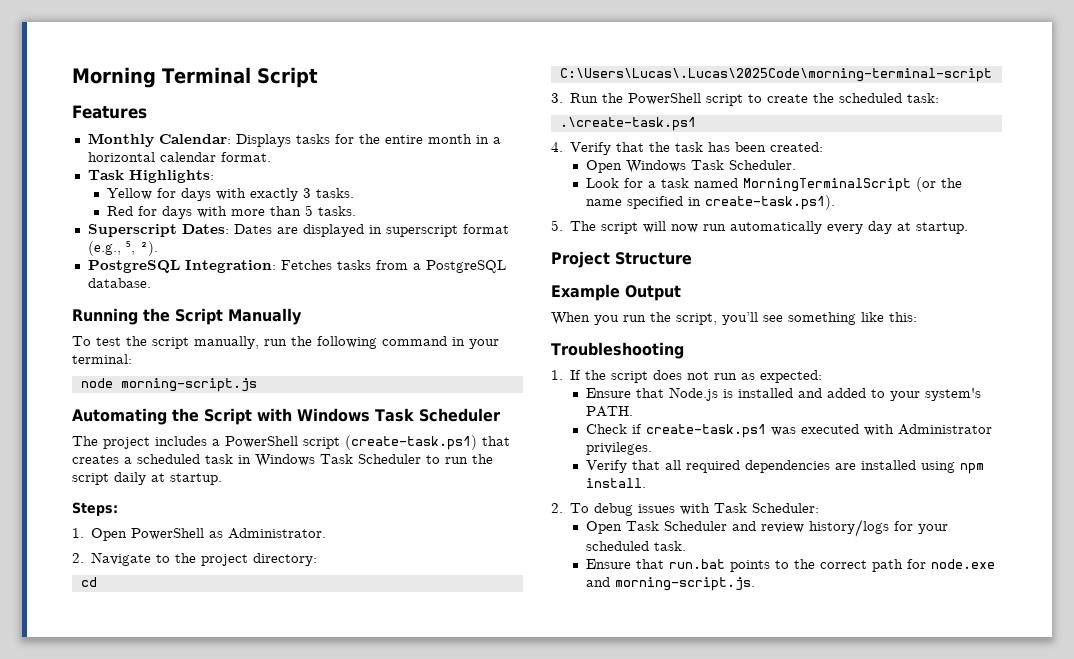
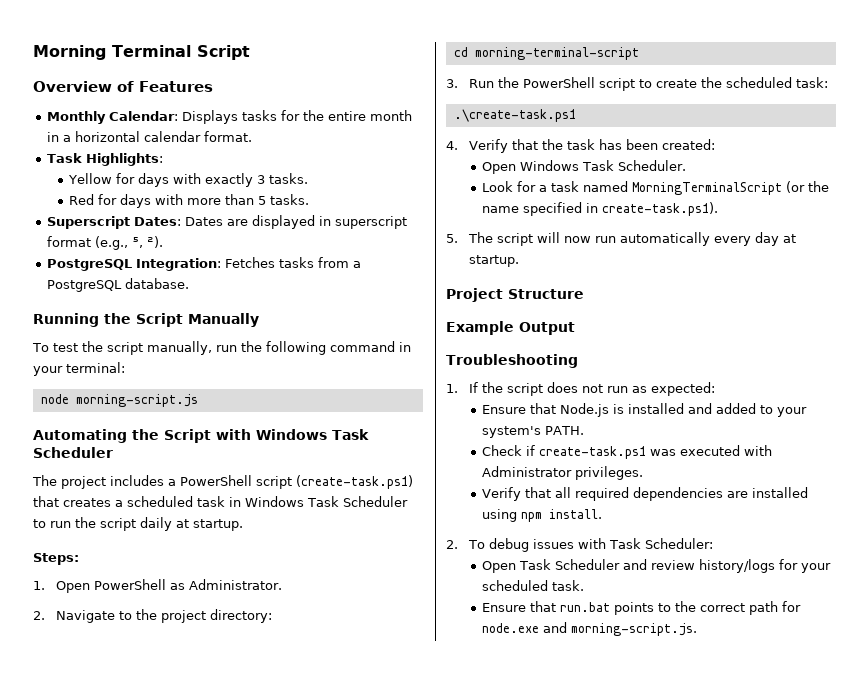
- Features
+ Overview of Features
- cd C:\Users\Lucas\.Lucas\2025Code\morning-terminal-script
+ cd morning-terminal-script
- When you run the script, you’ll see something like this:

